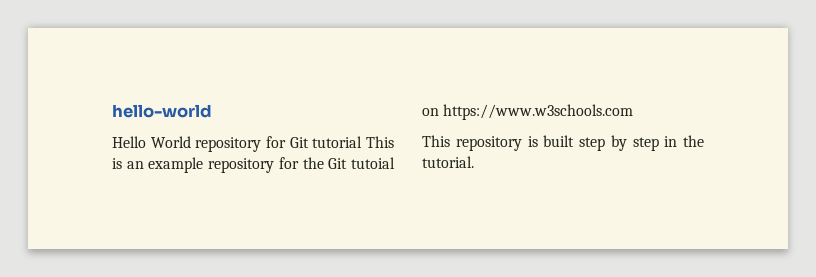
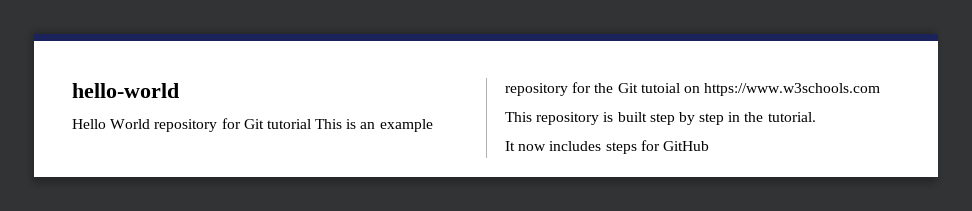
+ It now includes steps for GitHub

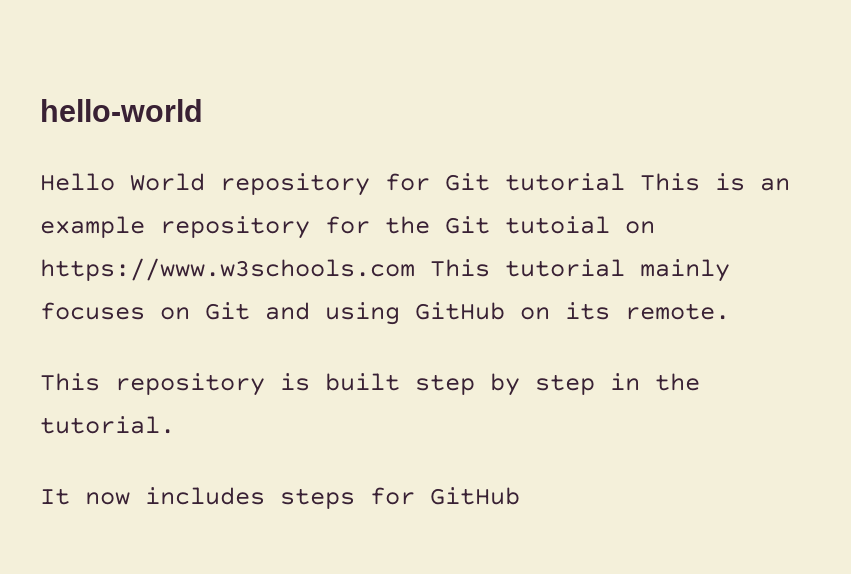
- Hello World repository for Git tutorial This is an example repository for the Git tutoial on https://www.w3schools.com
+ Hello World repository for Git tutorial This is an example repository for the Git tutoial on https://www.w3schools.com This tutorial mainly focuses on Git and using GitHub on its remote.

